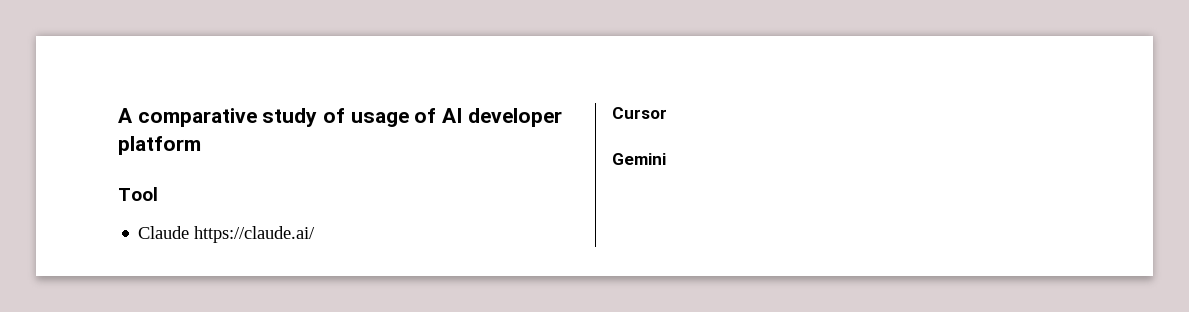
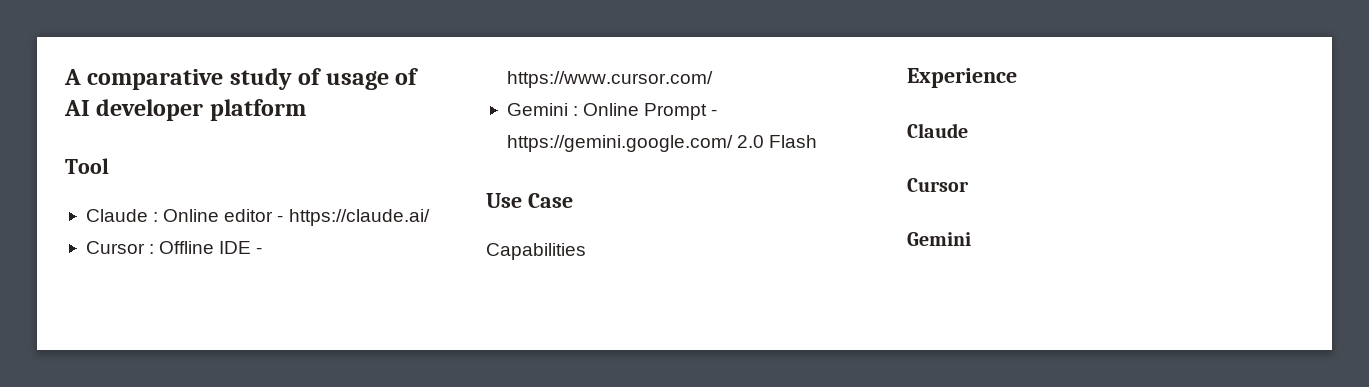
- Claude https://claude.ai/
+ Claude : Online editor - https://claude.ai/
+ Cursor : Offline IDE - https://www.cursor.com/
+ Gemini : Online Prompt - https://gemini.google.com/ 2.0 Flash
+ Use Case
+ Capabilities
+ Experience
+ Claude

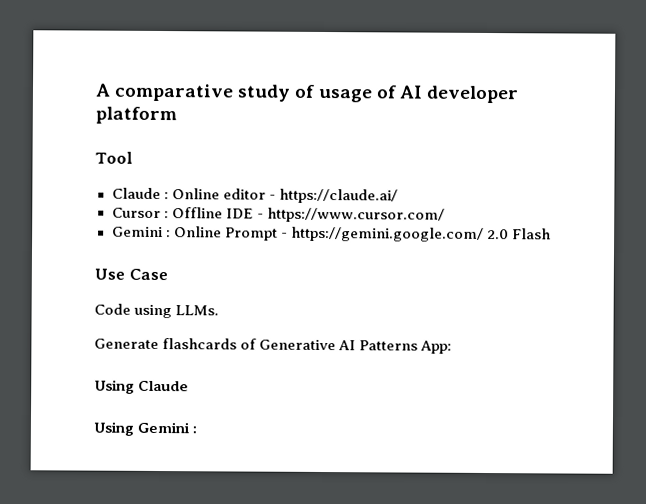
- Capabilities
- Experience
- Claude
- Cursor
- Gemini
+ Code using LLMs.
+ Generate flashcards of Generative AI Patterns App:
+ Using Claude
+ Using Gemini :

